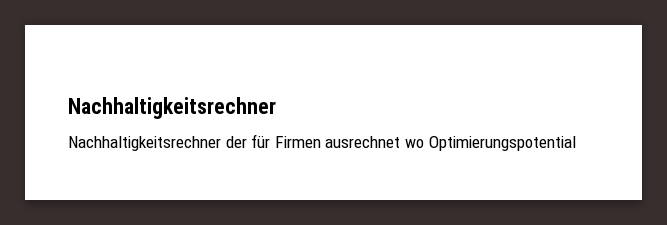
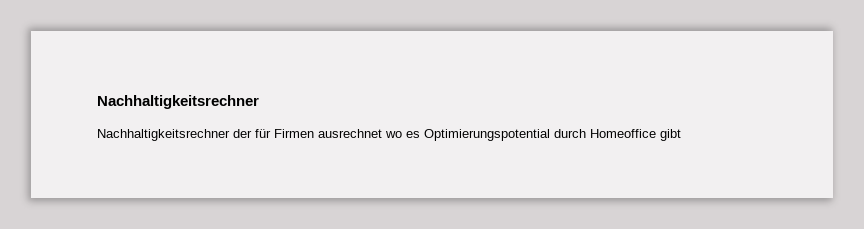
- Nachhaltigkeitsrechner der für Firmen ausrechnet wo Optimierungspotential
+ Nachhaltigkeitsrechner der für Firmen ausrechnet wo es Optimierungspotential durch Homeoffice gibt

